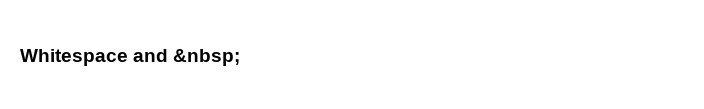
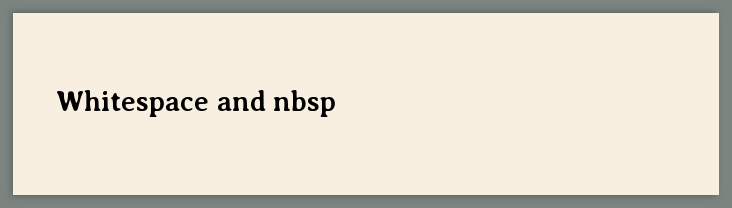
- Whitespace and &nbsp;
+ Whitespace and nbsp

